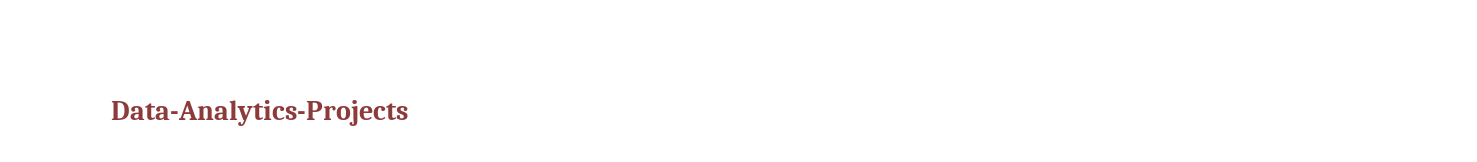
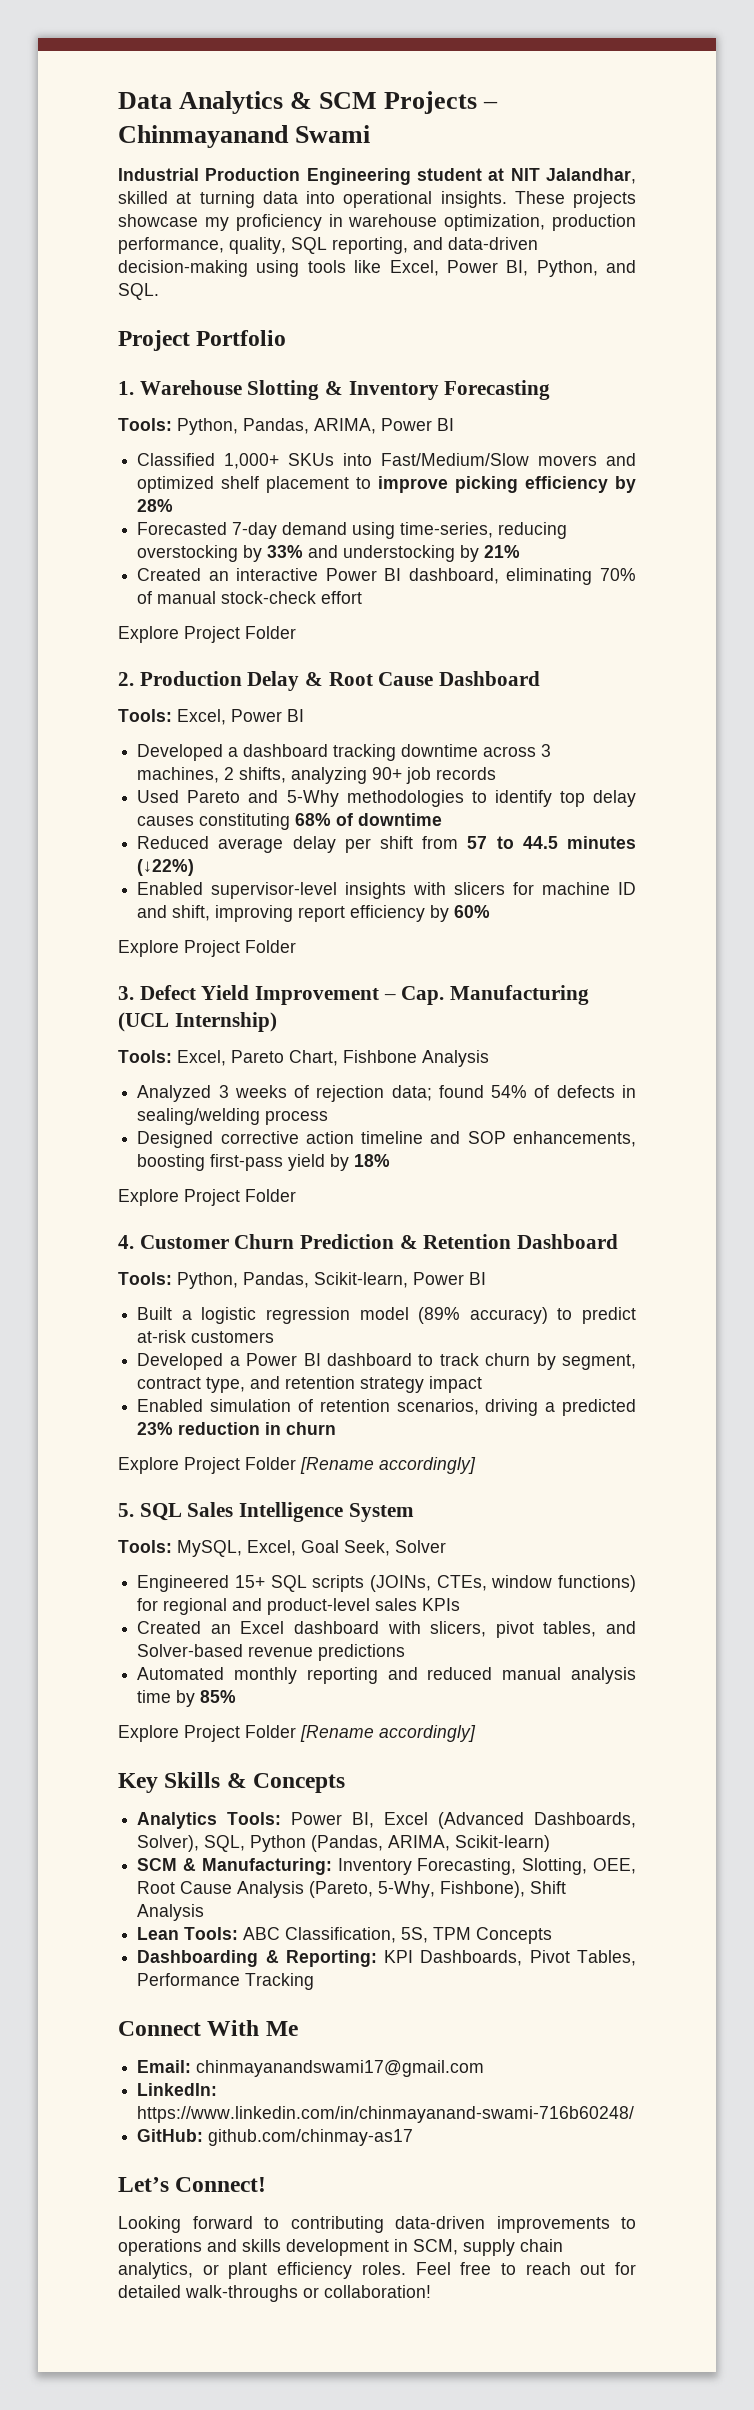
- Data-Analytics-Projects
+ Data Analytics & SCM Projects – Chinmayanand Swami
+ Industrial Production Engineering student at NIT Jalandhar, skilled at turning data into operational insights. These projects showcase my proficiency in warehouse optimization, production performance, quality, SQL reporting, and data-driven decision-making using tools like Excel, Power BI, Python, and SQL.
+ Project Portfolio
+ 1. Warehouse Slotting & Inventory Forecasting
+ Tools: Python, Pandas, ARIMA, Power BI
+ Classified 1,000+ SKUs into Fast/Medium/Slow movers and optimized shelf placement to improve picking efficiency by 28%
+ Forecasted 7-day demand using time-series, reducing overstocking by 33% and understocking by 21%
+ Created an interactive Power BI dashboard, eliminating 70% of manual stock-check effort
+ Explore Project Folder
+ 2. Production Delay & Root Cause Dashboard
+ Tools: Excel, Power BI
+ Developed a dashboard tracking downtime across 3 machines, 2 shifts, analyzing 90+ job records
+ Used Pareto and 5-Why methodologies to identify top delay causes constituting 68% of downtime
+ Reduced average delay per shift from 57 to 44.5 minutes (↓22%)
+ Enabled supervisor-level insights with slicers for machine ID and shift, improving report efficiency by 60%
+ Explore Project Folder
+ 3. Defect Yield Improvement – Cap. Manufacturing (UCL Internship)
+ Tools: Excel, Pareto Chart, Fishbone Analysis
+ Analyzed 3 weeks of rejection data; found 54% of defects in sealing/welding process
+ Designed corrective action timeline and SOP enhancements, boosting first-pass yield by 18%
+ Explore Project Folder
+ 4. Customer Churn Prediction & Retention Dashboard
+ Tools: Python, Pandas, Scikit-learn, Power BI
+ Built a logistic regression model (89% accuracy) to predict at-risk customers
+ Developed a Power BI dashboard to track churn by segment, contract type, and retention strategy impact
+ Enabled simulation of retention scenarios, driving a predicted 23% reduction in churn
+ Explore Project Folder [Rename accordingly]
+ 5. SQL Sales Intelligence System
+ Tools: MySQL, Excel, Goal Seek, Solver
+ Engineered 15+ SQL scripts (JOINs, CTEs, window functions) for regional and product-level sales KPIs
+ Created an Excel dashboard with slicers, pivot tables, and Solver-based revenue predictions
+ Automated monthly reporting and reduced manual analysis time by 85%
+ Explore Project Folder [Rename accordingly]
+ Key Skills & Concepts
+ Analytics Tools: Power BI, Excel (Advanced Dashboards, Solver), SQL, Python (Pandas, ARIMA, Scikit-learn)
+ SCM & Manufacturing: Inventory Forecasting, Slotting, OEE, Root Cause Analysis (Pareto, 5-Why, Fishbone), Shift Analysis
+ Lean Tools: ABC Classification, 5S, TPM Concepts
+ Dashboarding & Reporting: KPI Dashboards, Pivot Tables, Performance Tracking
+ Connect With Me
+ Email: chinmayanandswami17@gmail.com
+ LinkedIn: https://www.linkedin.com/in/chinmayanand-swami-716b60248/
+ GitHub: github.com/chinmay-as17
+ Let’s Connect!
+ Looking forward to contributing data-driven improvements to operations and skills development in SCM, supply chain analytics, or plant efficiency roles. Feel free to reach out for detailed walk-throughs or collaboration!

